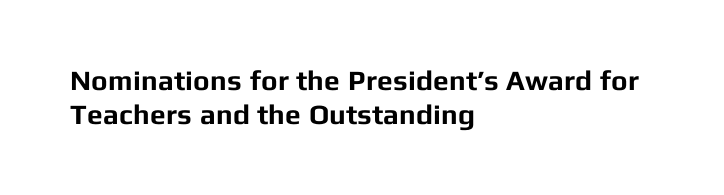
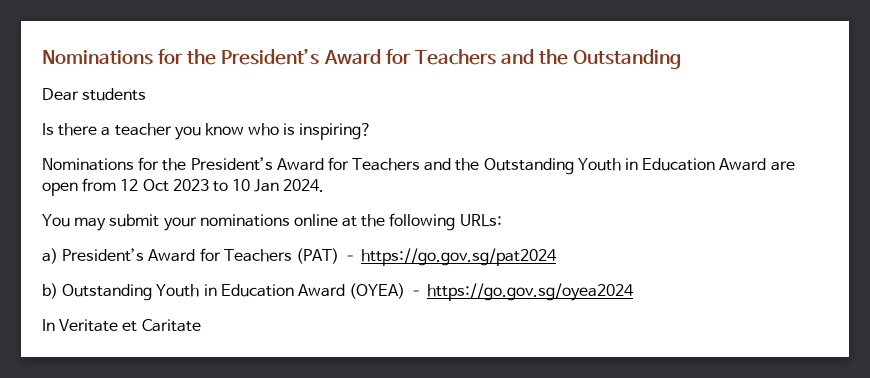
+ Dear students
+ Is there a teacher you know who is inspiring?
+ Nominations for the President’s Award for Teachers and the Outstanding Youth in Education Award are open from 12 Oct 2023 to 10 Jan 2024.
+ You may submit your nominations online at the following URLs:
+ a) President’s Award for Teachers (PAT) – https://go.gov.sg/pat2024
+ b) Outstanding Youth in Education Award (OYEA) – https://go.gov.sg/oyea2024
+ In Veritate et Caritate

